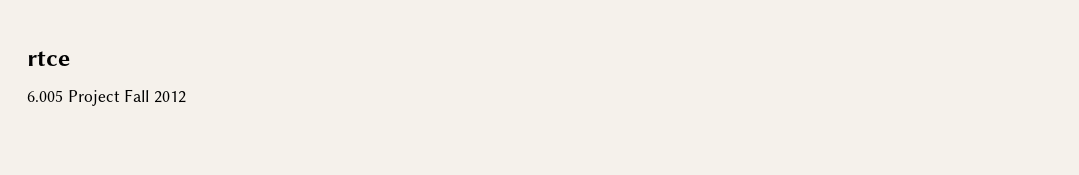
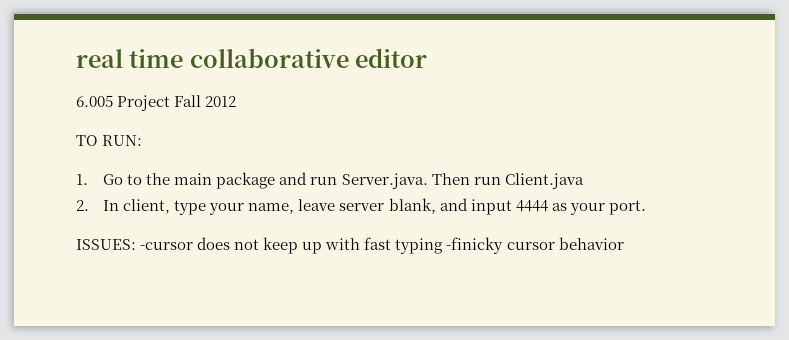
- rtce
+ real time collaborative editor
+ TO RUN:
+ 1. Go to the main package and run Server.java. Then run Client.java
+ 2. In client, type your name, leave server blank, and input 4444 as your port.
+ ISSUES: -cursor does not keep up with fast typing -finicky cursor behavior

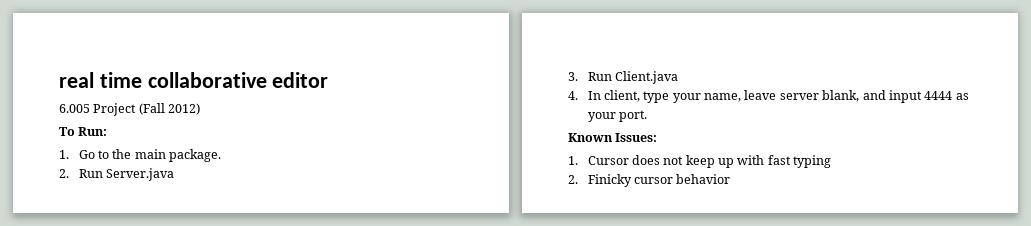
- 6.005 Project Fall 2012
- TO RUN:
+ 6.005 Project (Fall 2012)
+ To Run:
- 1. Go to the main package and run Server.java. Then run Client.java
+ 1. Go to the main package.
+ 2. Run Server.java
+ 3. Run Client.java
- 2. In client, type your name, leave server blank, and input 4444 as your port.
+ 4. In client, type your name, leave server blank, and input 4444 as your port.
- ISSUES: -cursor does not keep up with fast typing -finicky cursor behavior
+ Known Issues:
+ 1. Cursor does not keep up with fast typing
+ 2. Finicky cursor behavior

